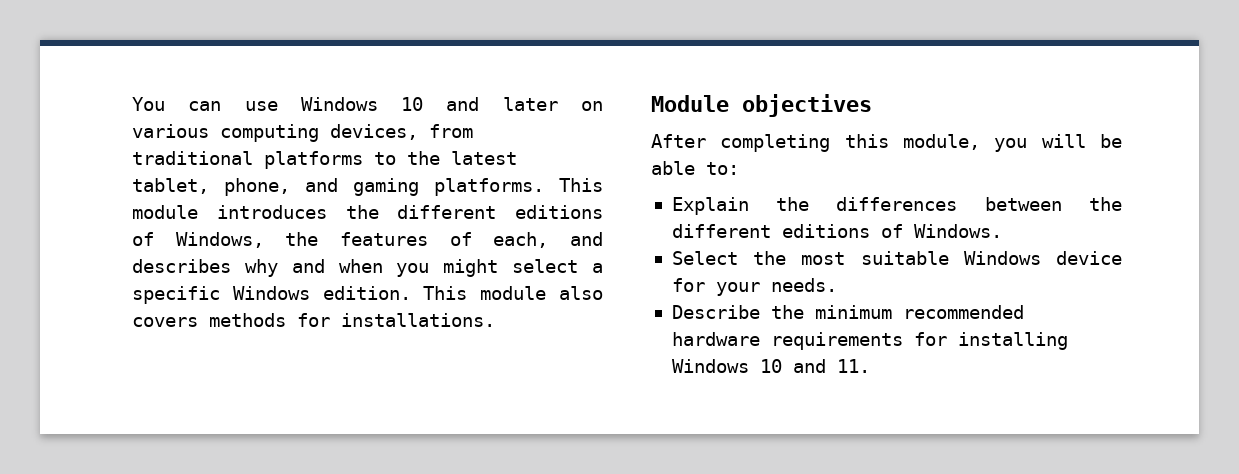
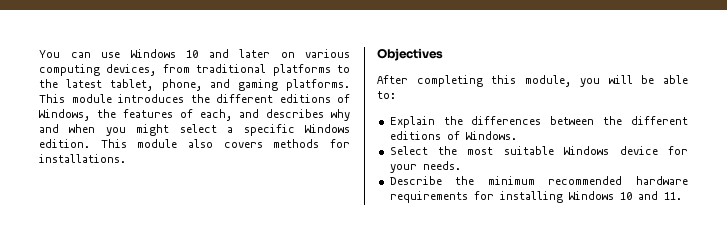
- Module objectives
+ Objectives

